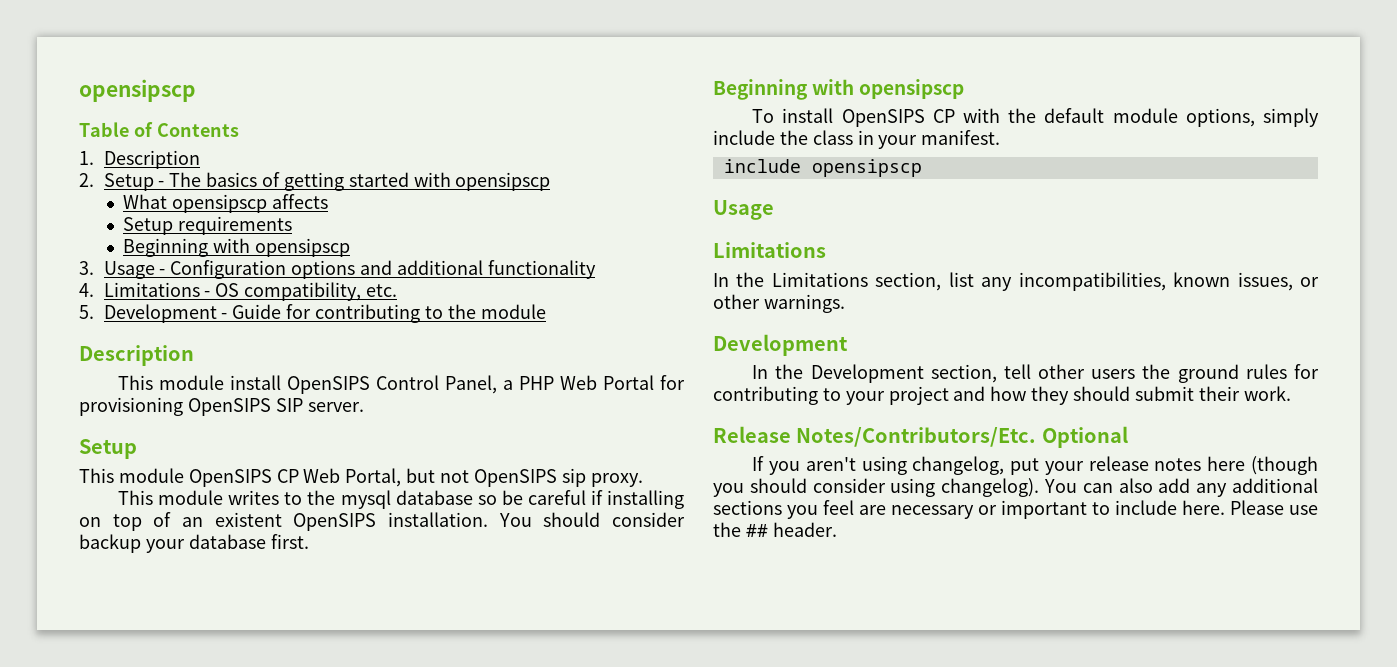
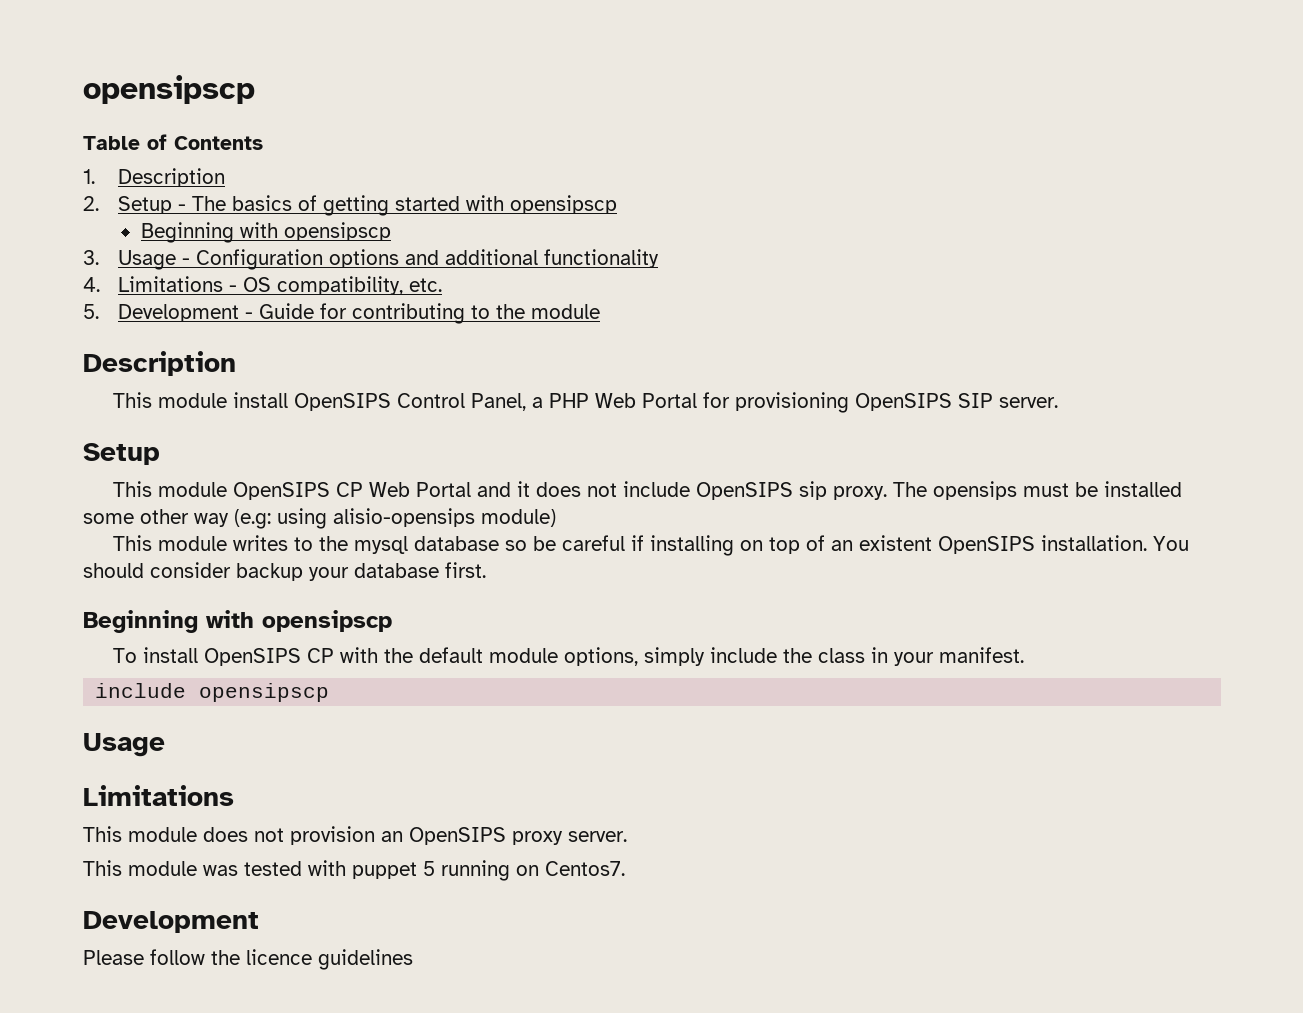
- What opensipscp affects
- Setup requirements
- This module OpenSIPS CP Web Portal, but not OpenSIPS sip proxy.
+ This module OpenSIPS CP Web Portal and it does not include OpenSIPS sip proxy. The opensips must be installed some other way (e.g: using alisio-opensips module)
- In the Limitations section, list any incompatibilities, known issues, or other warnings.
+ This module does not provision an OpenSIPS proxy server.
+ This module was tested with puppet 5 running on Centos7.
  Development
- In the Development section, tell other users the ground rules for contributing to your project and how they should submit their work.
- Release Notes/Contributors/Etc. Optional
- If you aren't using changelog, put your release notes here (though you should consider using changelog). You can also add any additional sections you feel are necessary or important to include here. Please use the ## header.
+ Please follow the licence guidelines

